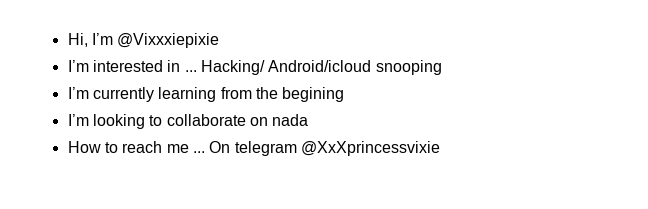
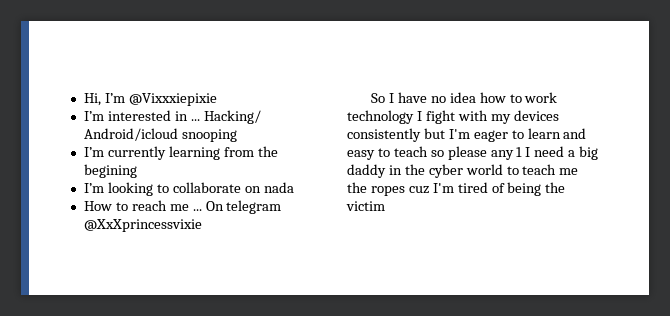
+ So I have no idea how to work technology I fight with my devices consistently but I'm eager to learn and easy to teach so please any 1 I need a big daddy in the cyber world to teach me the ropes cuz I'm tired of being the victim

